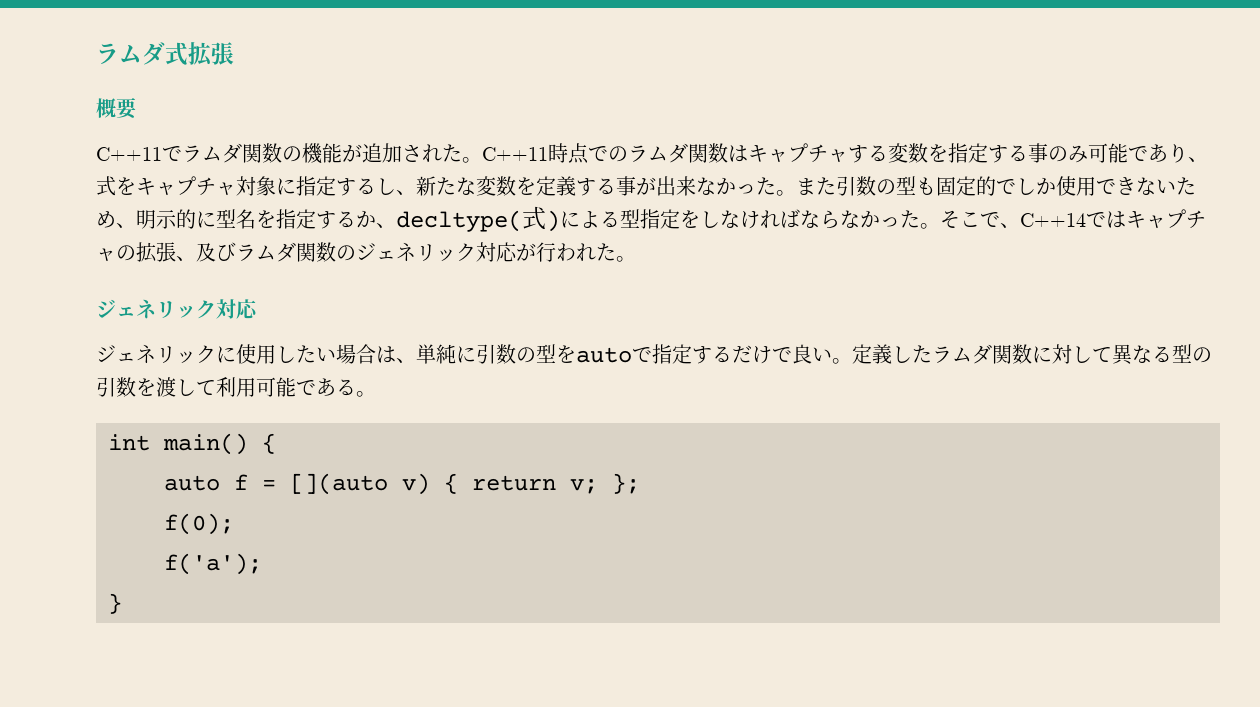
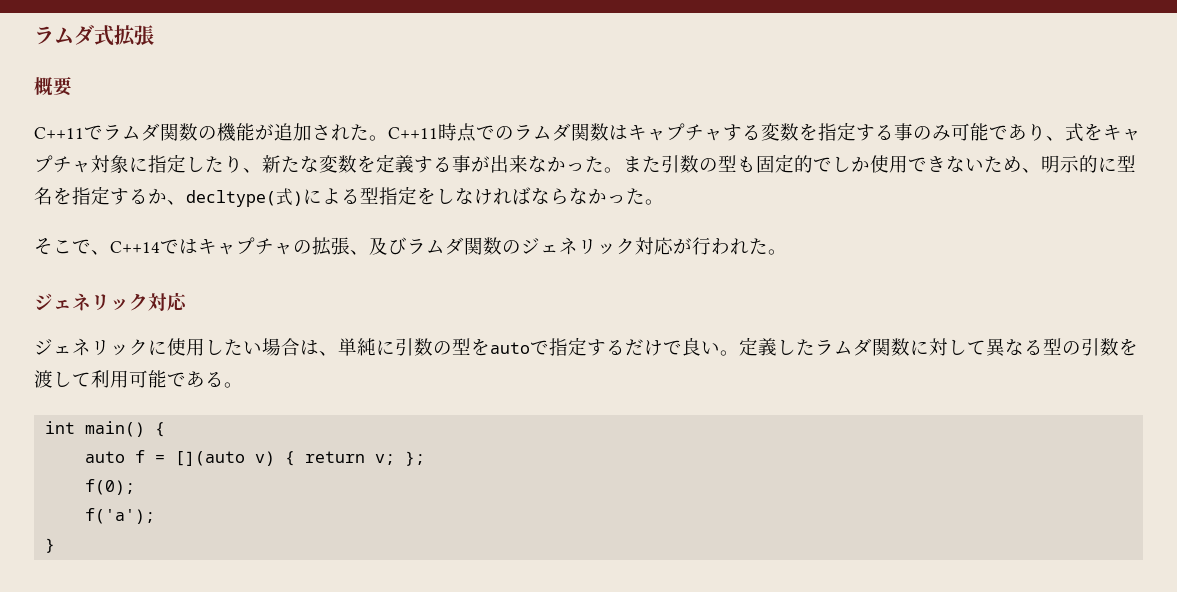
- C++11時点でのラムダ関数はキャプチャする変数を指定する事のみ可能であり、式をキャプチャ対象に指定するし、新たな変数を定義する事が出来なかった。
+ C++11時点でのラムダ関数はキャプチャする変数を指定する事のみ可能であり、式をキャプチャ対象に指定したり、新たな変数を定義する事が出来なかった。
- また引数の型も固定的でしか使用できないため、明示的に型名を指定するか、decltype(式)による型指定をしなければならなかった。そこで、C++14ではキャプチャの拡張、及びラムダ関数のジェネリック対応が行われた。
+ また引数の型も固定的でしか使用できないため、明示的に型名を指定するか、decltype(式)による型指定をしなければならなかった。
+ そこで、C++14ではキャプチャの拡張、及びラムダ関数のジェネリック対応が行われた。

